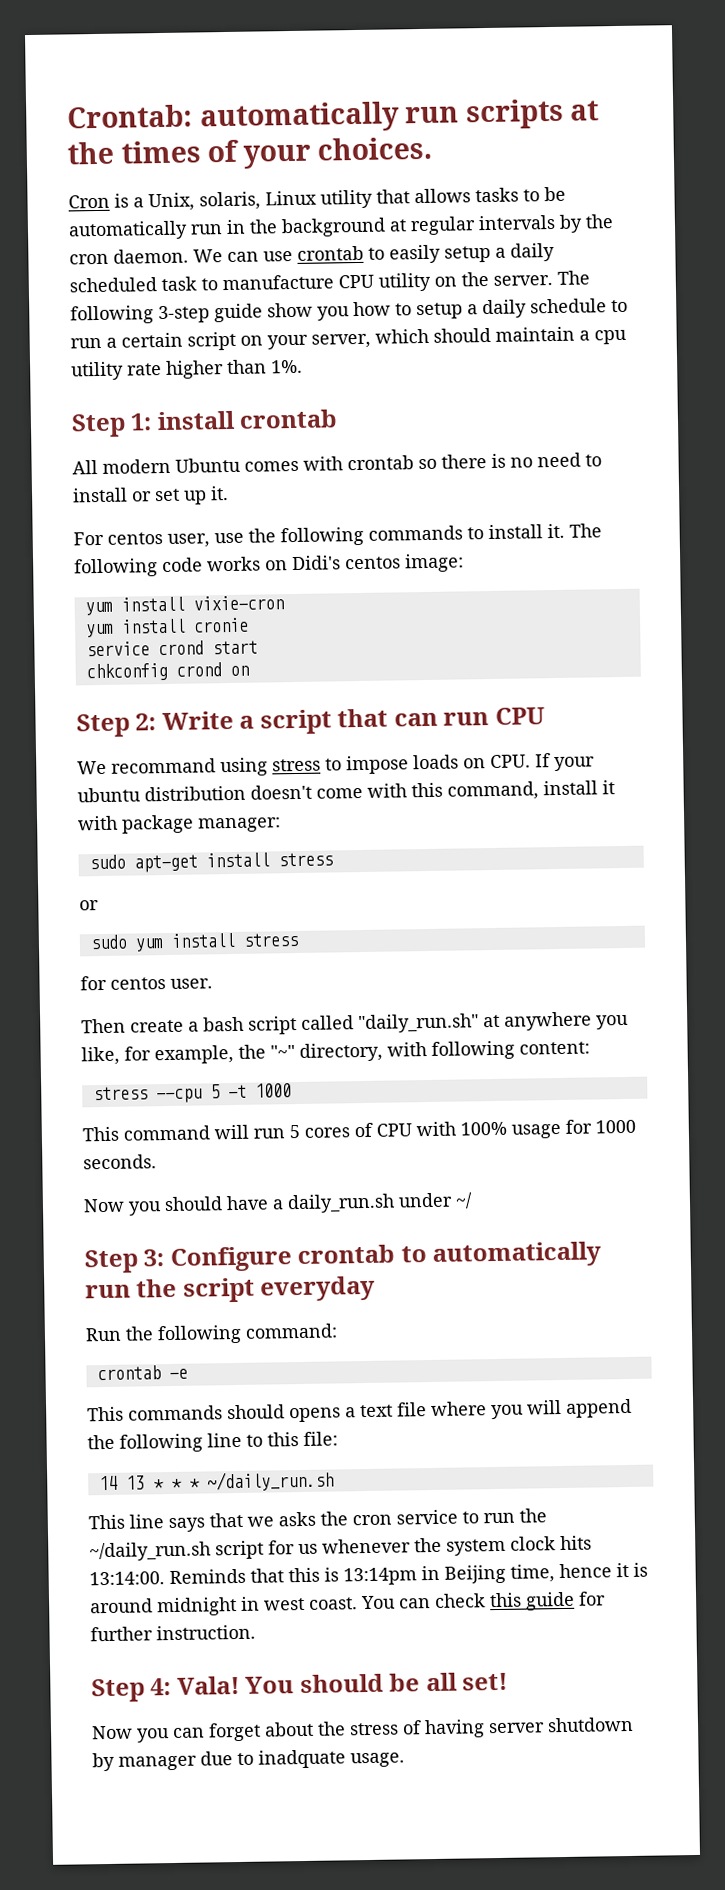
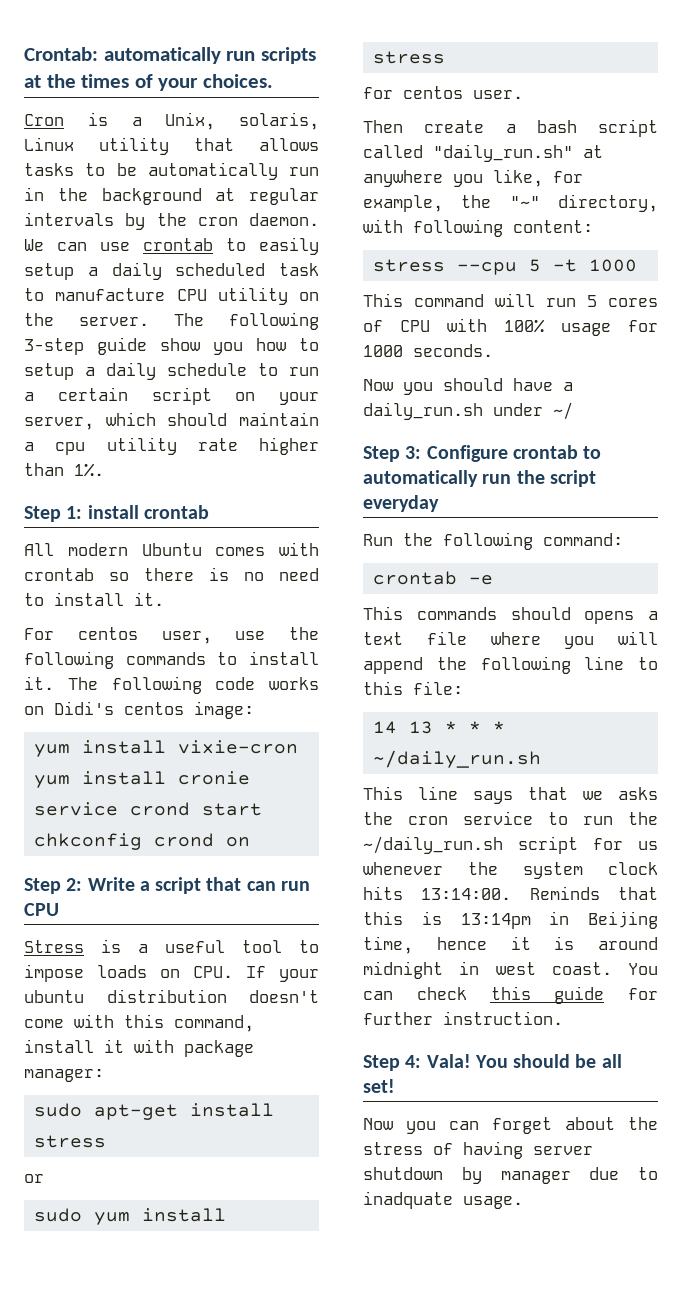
- All modern Ubuntu comes with crontab so there is no need to install or set up it.
+ All modern Ubuntu comes with crontab so there is no need to install it.
- We recommand using stress to impose loads on CPU. If your ubuntu distribution doesn't come with this command, install it with package manager:
+ Stress is a useful tool to impose loads on CPU. If your ubuntu distribution doesn't come with this command, install it with package manager:

